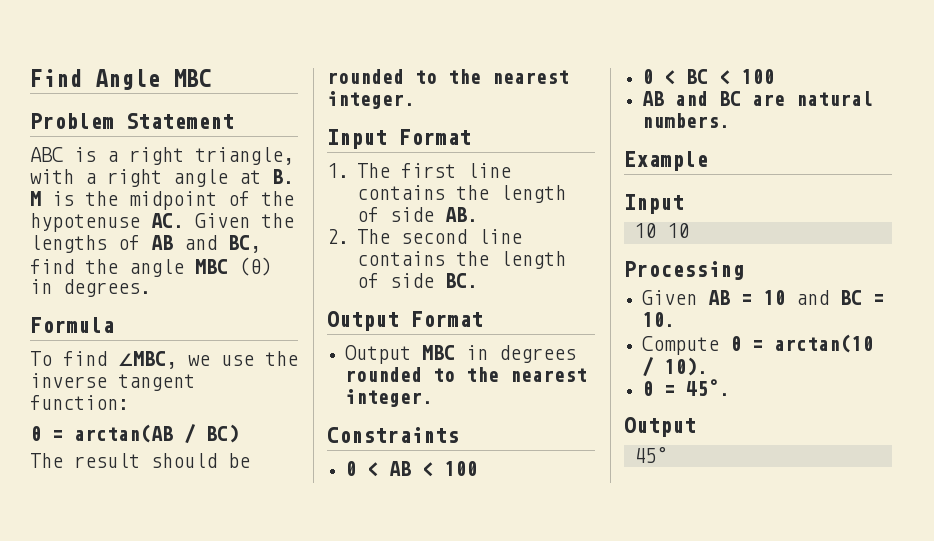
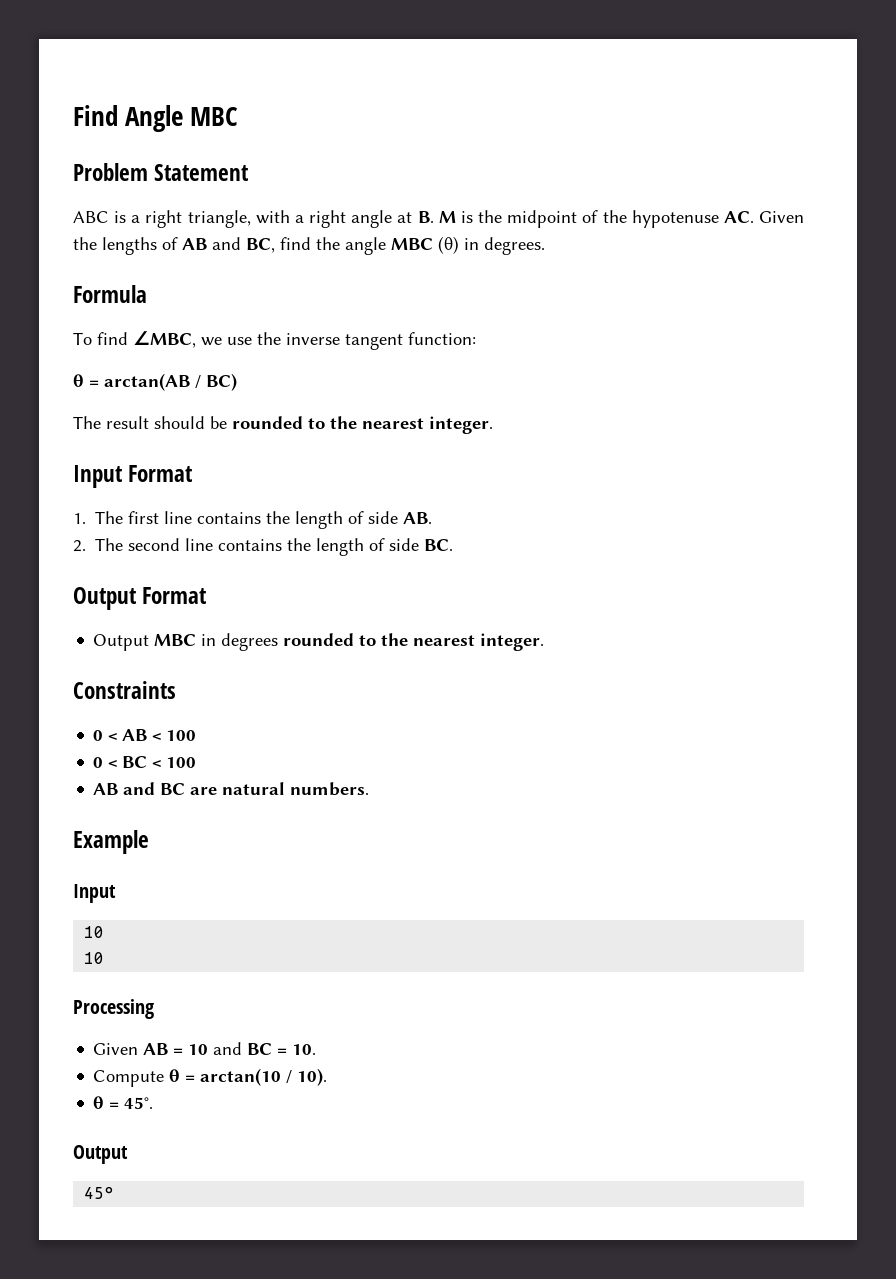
  Example
  Input
- 10 10
+ 10
+ 10

